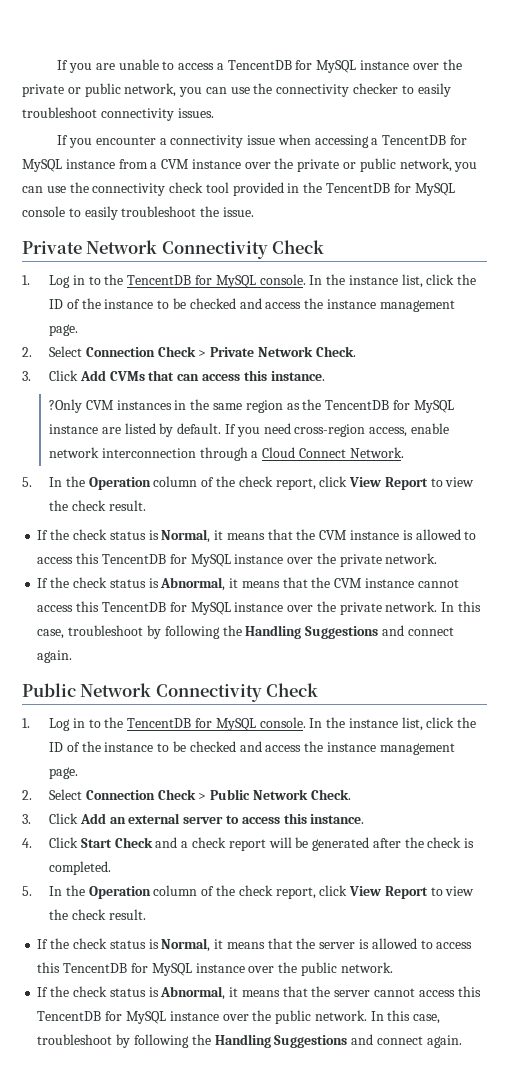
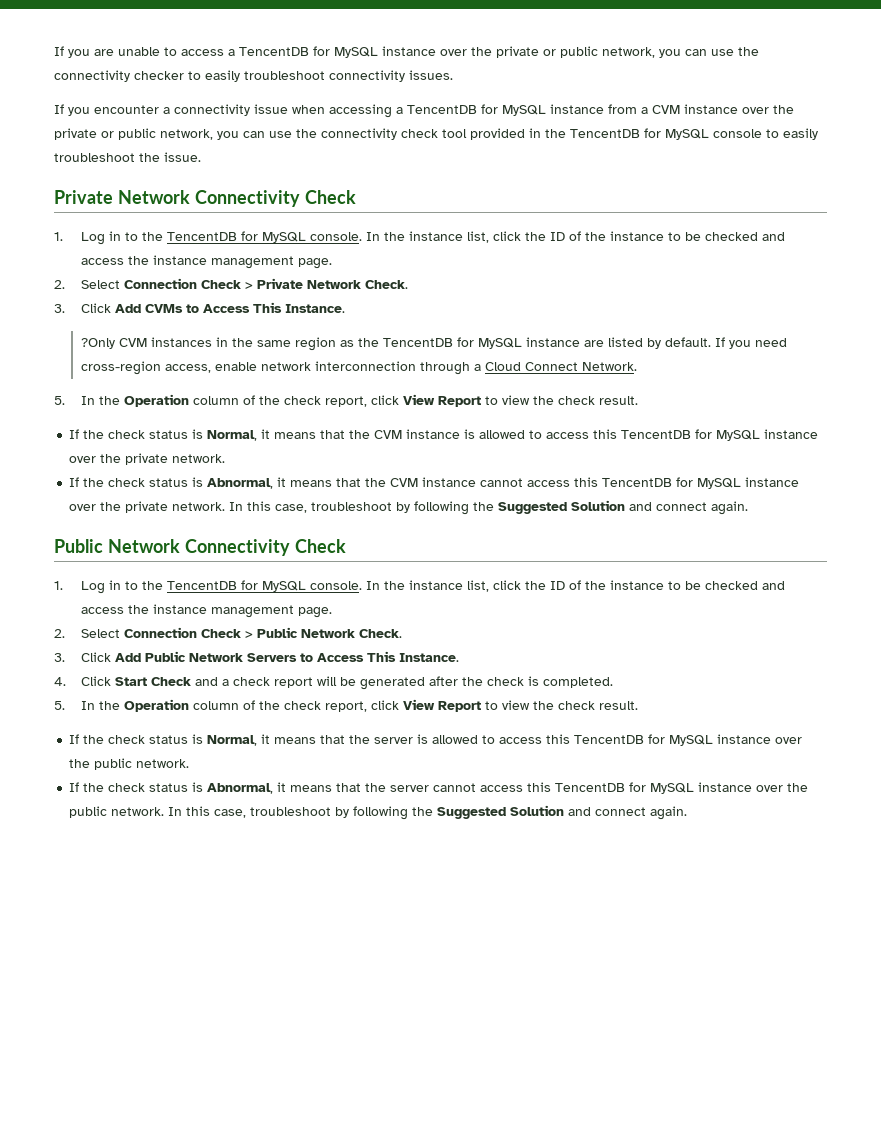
- 3. Click Add CVMs that can access this instance.
+ 3. Click Add CVMs to Access This Instance.
- If the check status is Abnormal, it means that the CVM instance cannot access this TencentDB for MySQL instance over the private network. In this case, troubleshoot by following the Handling Suggestions and connect again.
+ If the check status is Abnormal, it means that the CVM instance cannot access this TencentDB for MySQL instance over the private network. In this case, troubleshoot by following the Suggested Solution and connect again.
- 3. Click Add an external server to access this instance.
+ 3. Click Add Public Network Servers to Access This Instance.
- If the check status is Abnormal, it means that the server cannot access this TencentDB for MySQL instance over the public network. In this case, troubleshoot by following the Handling Suggestions and connect again.
+ If the check status is Abnormal, it means that the server cannot access this TencentDB for MySQL instance over the public network. In this case, troubleshoot by following the Suggested Solution and connect again.

